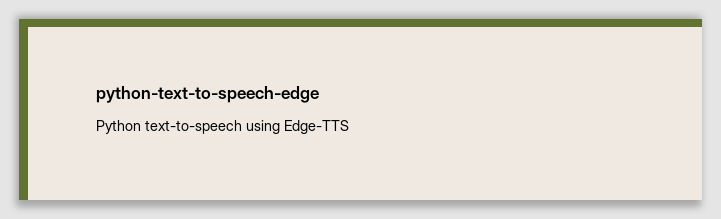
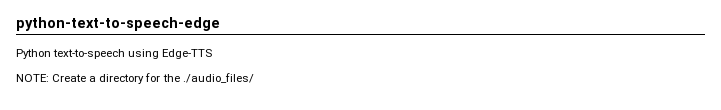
+ NOTE: Create a directory for the ./audio_files/

